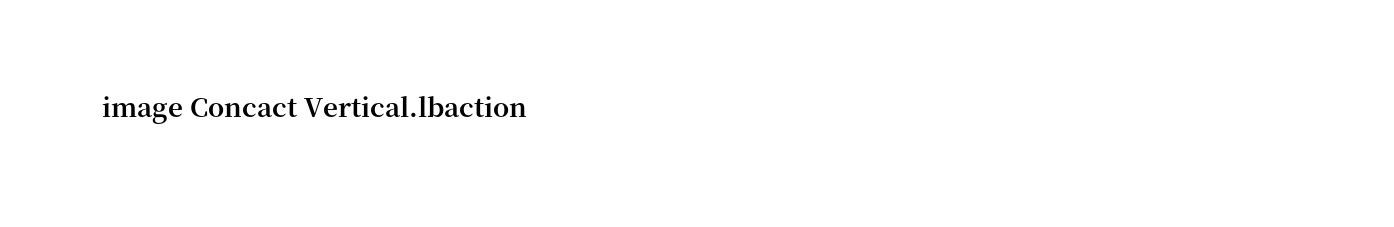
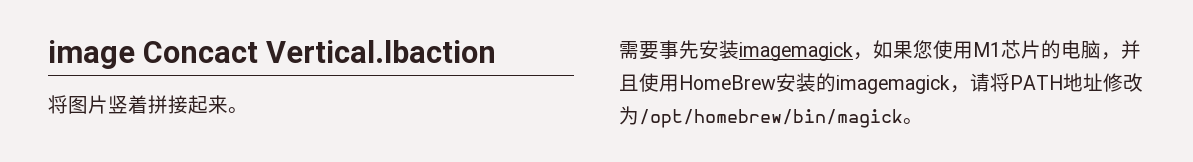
+ 将图片竖着拼接起来。
+ 需要事先安装imagemagick，如果您使用M1芯片的电脑，并且使用HomeBrew安装的imagemagick，请将PATH地址修改为/opt/homebrew/bin/magick。

